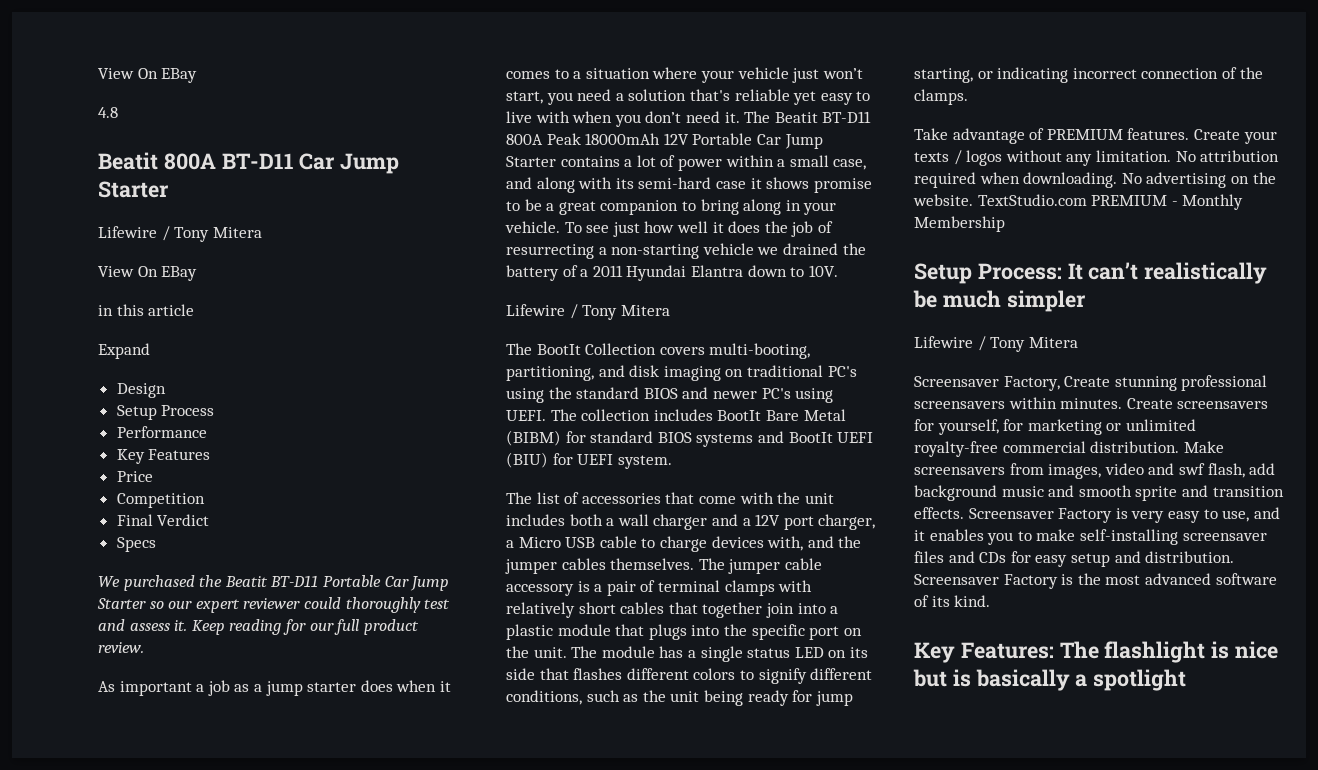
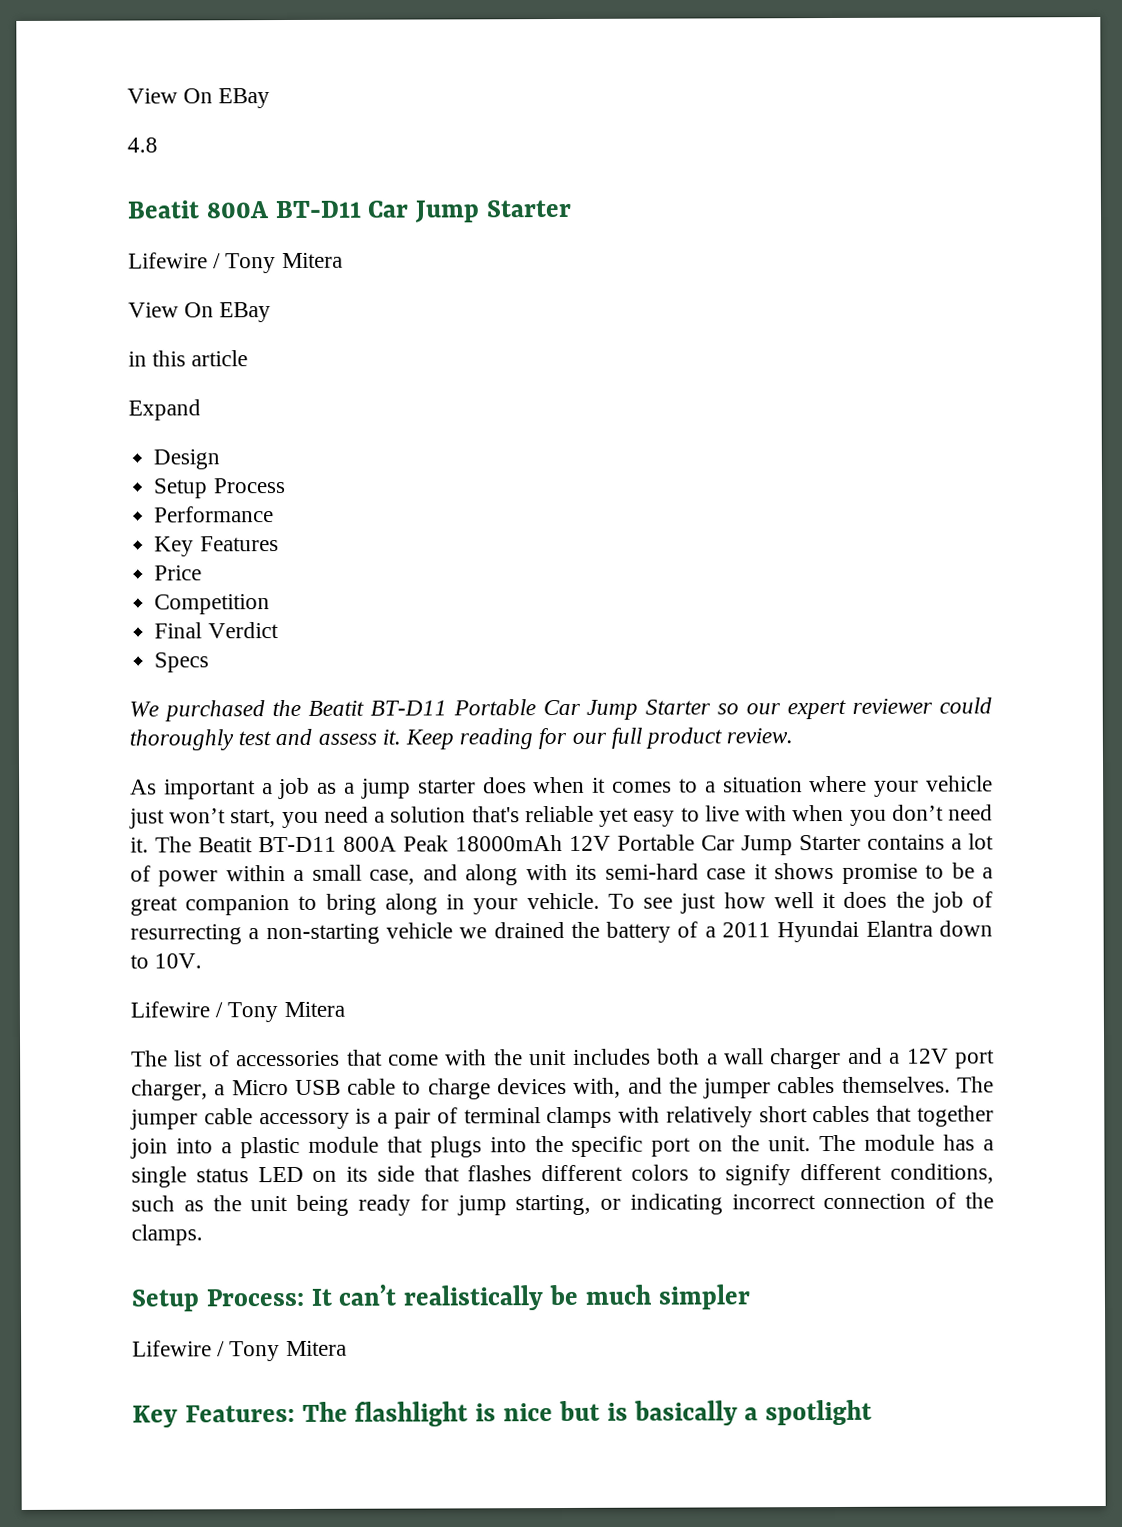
- The BootIt Collection covers multi-booting, partitioning, and disk imaging on traditional PC's using the standard BIOS and newer PC's using UEFI. The collection includes BootIt Bare Metal (BIBM) for standard BIOS systems and BootIt UEFI (BIU) for UEFI system.
- Take advantage of PREMIUM features. Create your texts / logos without any limitation. No attribution required when downloading. No advertising on the website. TextStudio.com PREMIUM - Monthly Membership
- Screensaver Factory, Create stunning professional screensavers within minutes. Create screensavers for yourself, for marketing or unlimited royalty-free commercial distribution. Make screensavers from images, video and swf flash, add background music and smooth sprite and transition effects. Screensaver Factory is very easy to use, and it enables you to make self-installing screensaver files and CDs for easy setup and distribution. Screensaver Factory is the most advanced software of its kind.

